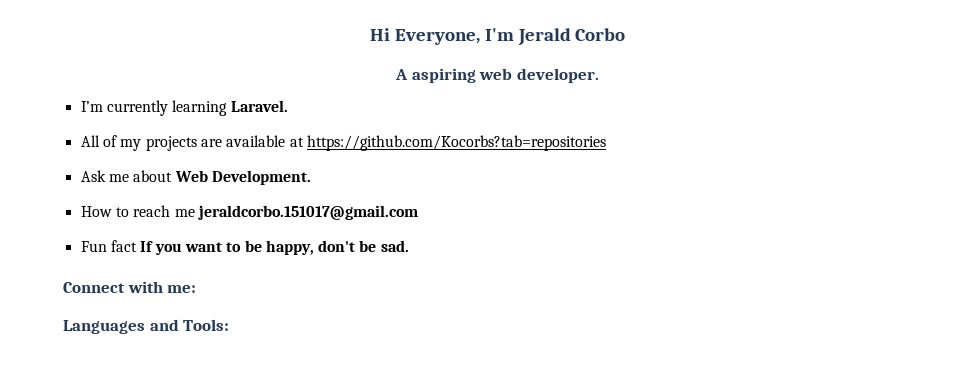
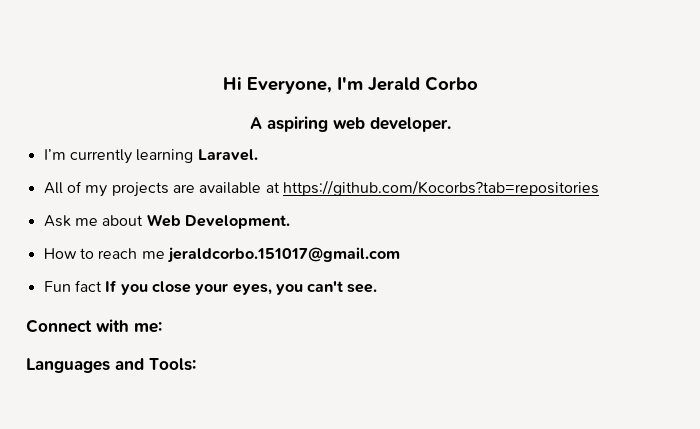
- Fun fact If you want to be happy, don't be sad.
+ Fun fact If you close your eyes, you can't see.

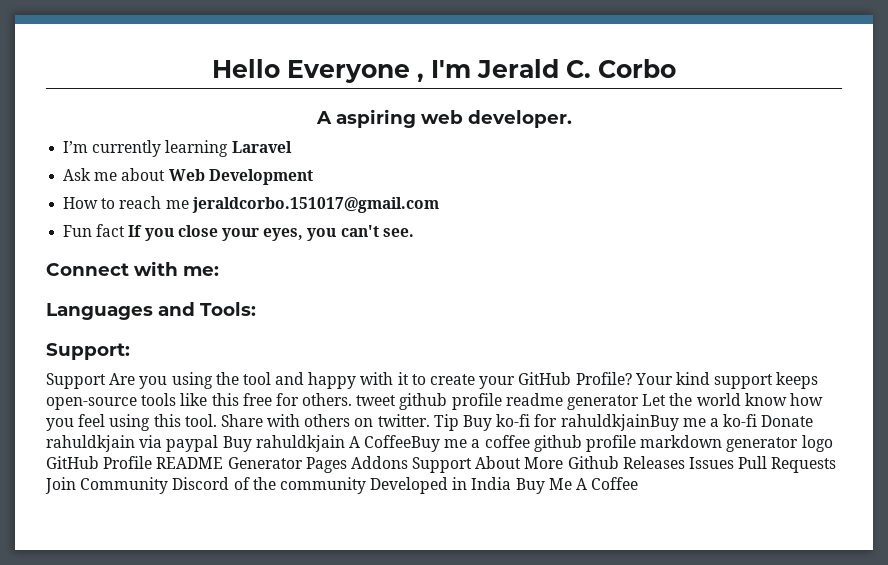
- Hi Everyone, I'm Jerald Corbo
+ Hello Everyone , I'm Jerald C. Corbo
- I’m currently learning Laravel.
- All of my projects are available at https://github.com/Kocorbs?tab=repositories
+ I’m currently learning Laravel
- Ask me about Web Development.
+ Ask me about Web Development
+ Support:
+ Support Are you using the tool and happy with it to create your GitHub Profile? Your kind support keeps open-source tools like this free for others. tweet github profile readme generator Let the world know how you feel using this tool. Share with others on twitter. Tip Buy ko-fi for rahuldkjainBuy me a ko-fi Donate rahuldkjain via paypal Buy rahuldkjain A CoffeeBuy me a coffee github profile markdown generator logo GitHub Profile README Generator Pages Addons Support About More Github Releases Issues Pull Requests Join Community Discord of the community Developed in India Buy Me A Coffee

